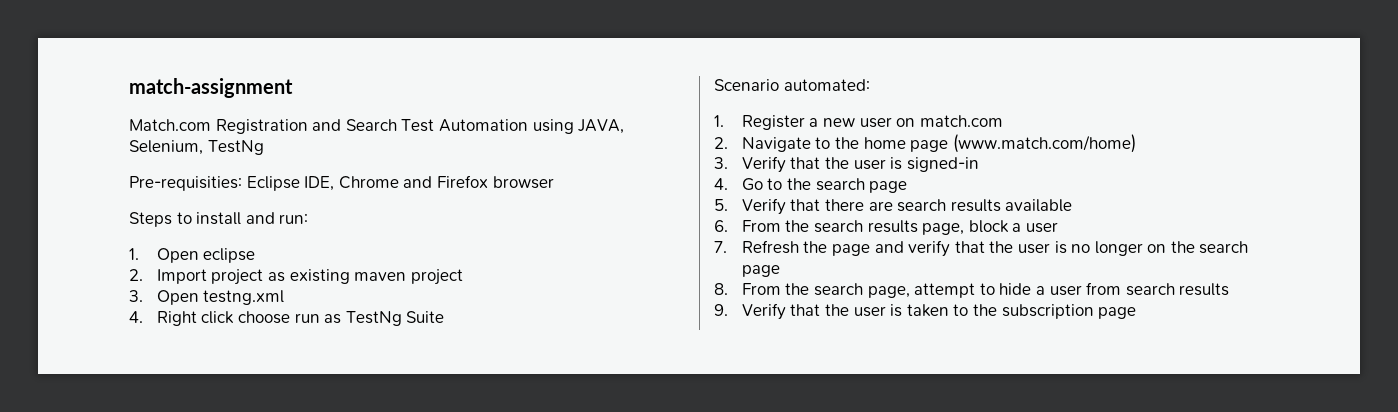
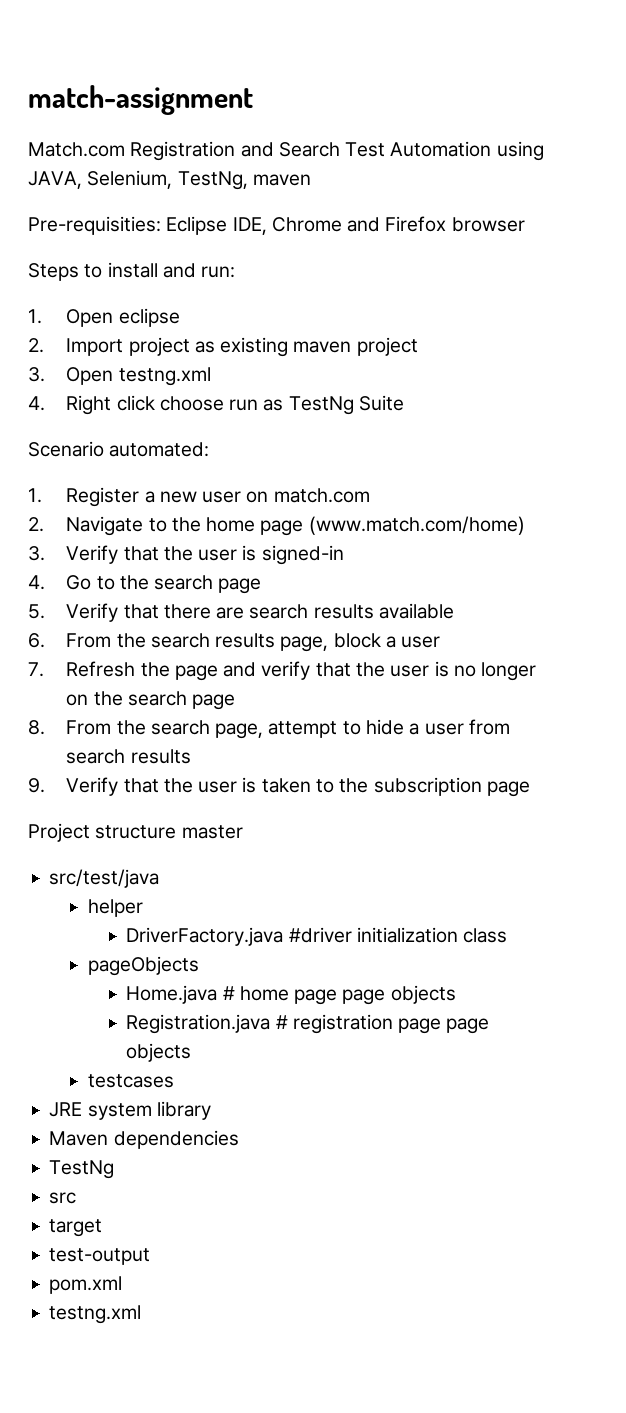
- Match.com Registration and Search Test Automation using JAVA, Selenium, TestNg
+ Match.com Registration and Search Test Automation using JAVA, Selenium, TestNg, maven
+ Project structure master
+ src/test/java
+ helper
+ DriverFactory.java #driver initialization class
+ pageObjects
+ Home.java # home page page objects
+ Registration.java # registration page page objects
+ testcases
+ JRE system library
+ Maven dependencies
+ TestNg
+ src
+ target
+ test-output
+ pom.xml
+ testng.xml

